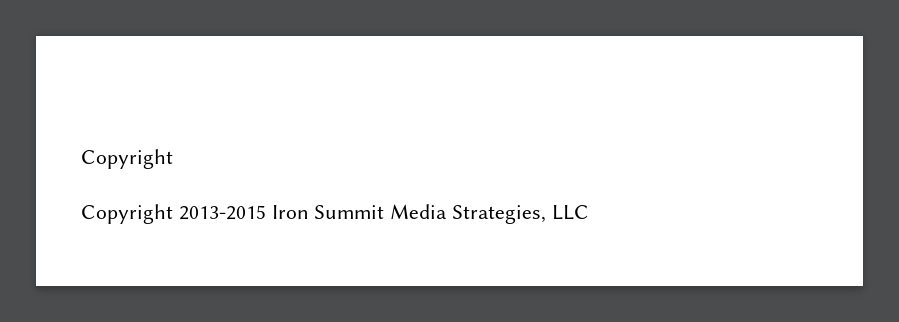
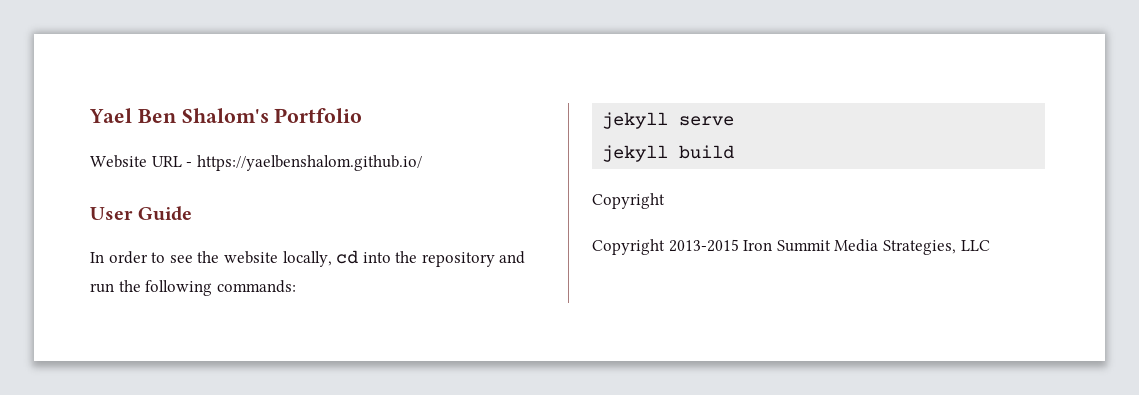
+ Yael Ben Shalom's Portfolio
+ Website URL - https://yaelbenshalom.github.io/
+ User Guide
+ In order to see the website locally, cd into the repository and run the following commands:
+ jekyll serve
+ jekyll build

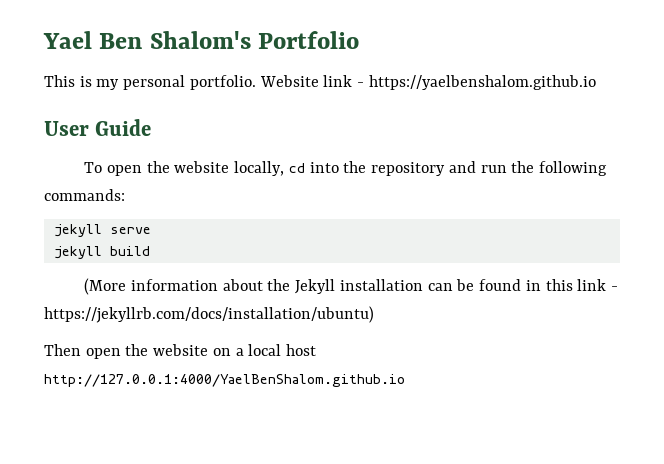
- Website URL - https://yaelbenshalom.github.io/
+ This is my personal portfolio. Website link - https://yaelbenshalom.github.io
  User Guide
- In order to see the website locally, cd into the repository and run the following commands:
+ To open the website locally, cd into the repository and run the following commands:
  jekyll build
- Copyright
- Copyright 2013-2015 Iron Summit Media Strategies, LLC
+ (More information about the Jekyll installation can be found in this link - https://jekyllrb.com/docs/installation/ubuntu)
+ Then open the website on a local host http://127.0.0.1:4000/YaelBenShalom.github.io

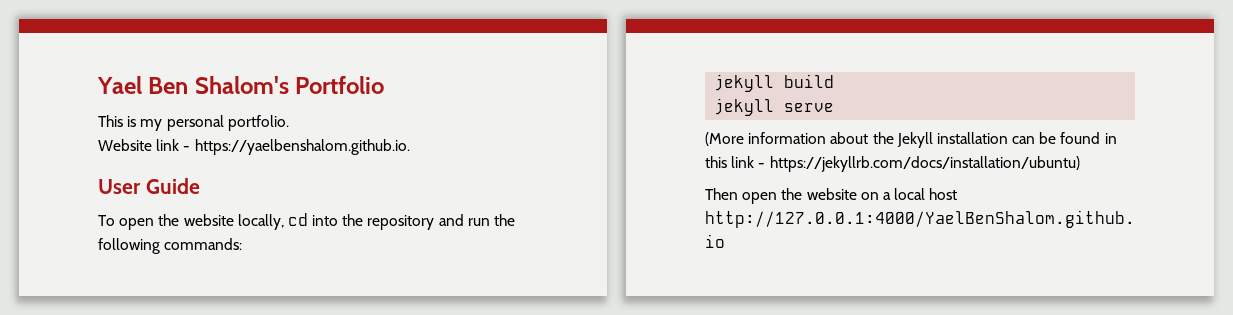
- This is my personal portfolio. Website link - https://yaelbenshalom.github.io
+ This is my personal portfolio.
+ Website link - https://yaelbenshalom.github.io.
+ jekyll build
  jekyll serve
- jekyll build

